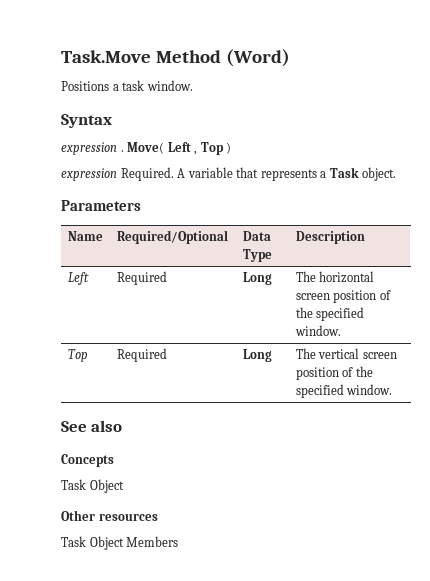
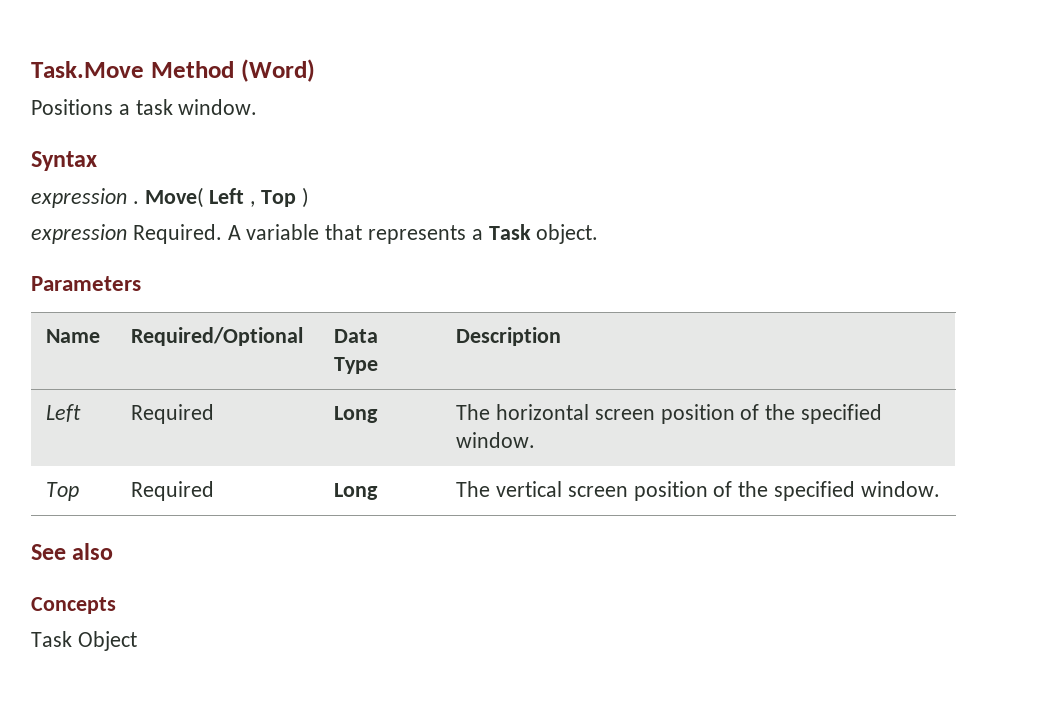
- Other resources
- Task Object Members

